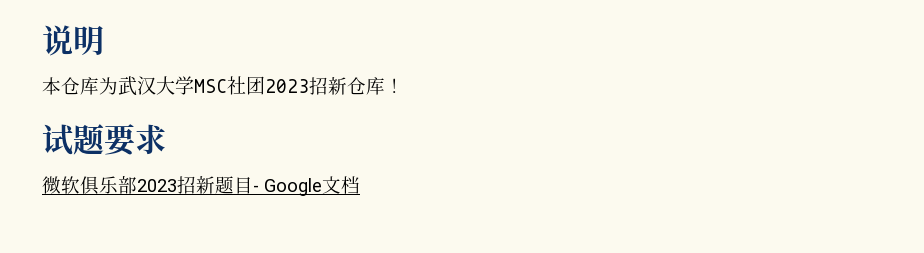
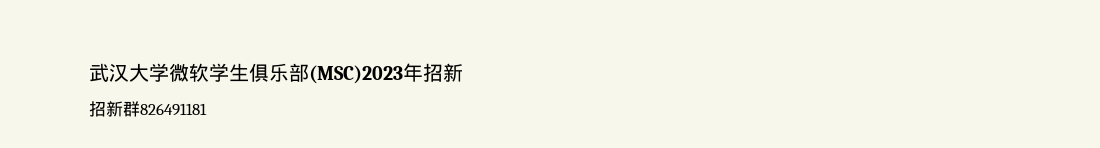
- 说明
- 本仓库为武汉大学MSC社团2023招新仓库！
- 试题要求
- 微软俱乐部2023招新题目- Google文档
+ 武汉大学微软学生俱乐部(MSC)2023年招新
+ 招新群826491181

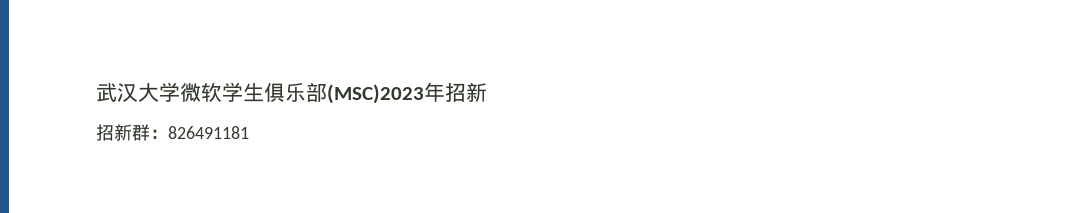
- 招新群826491181
+ 招新群：826491181

